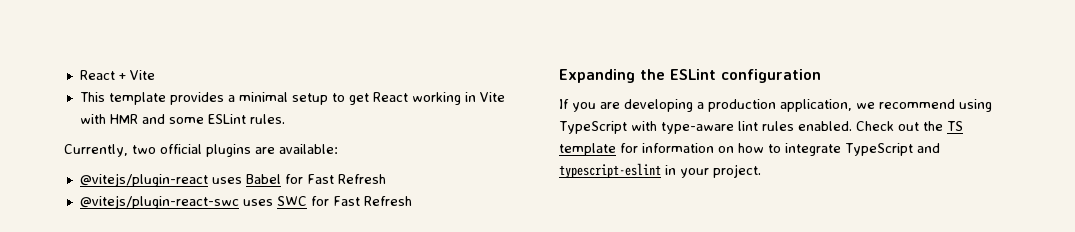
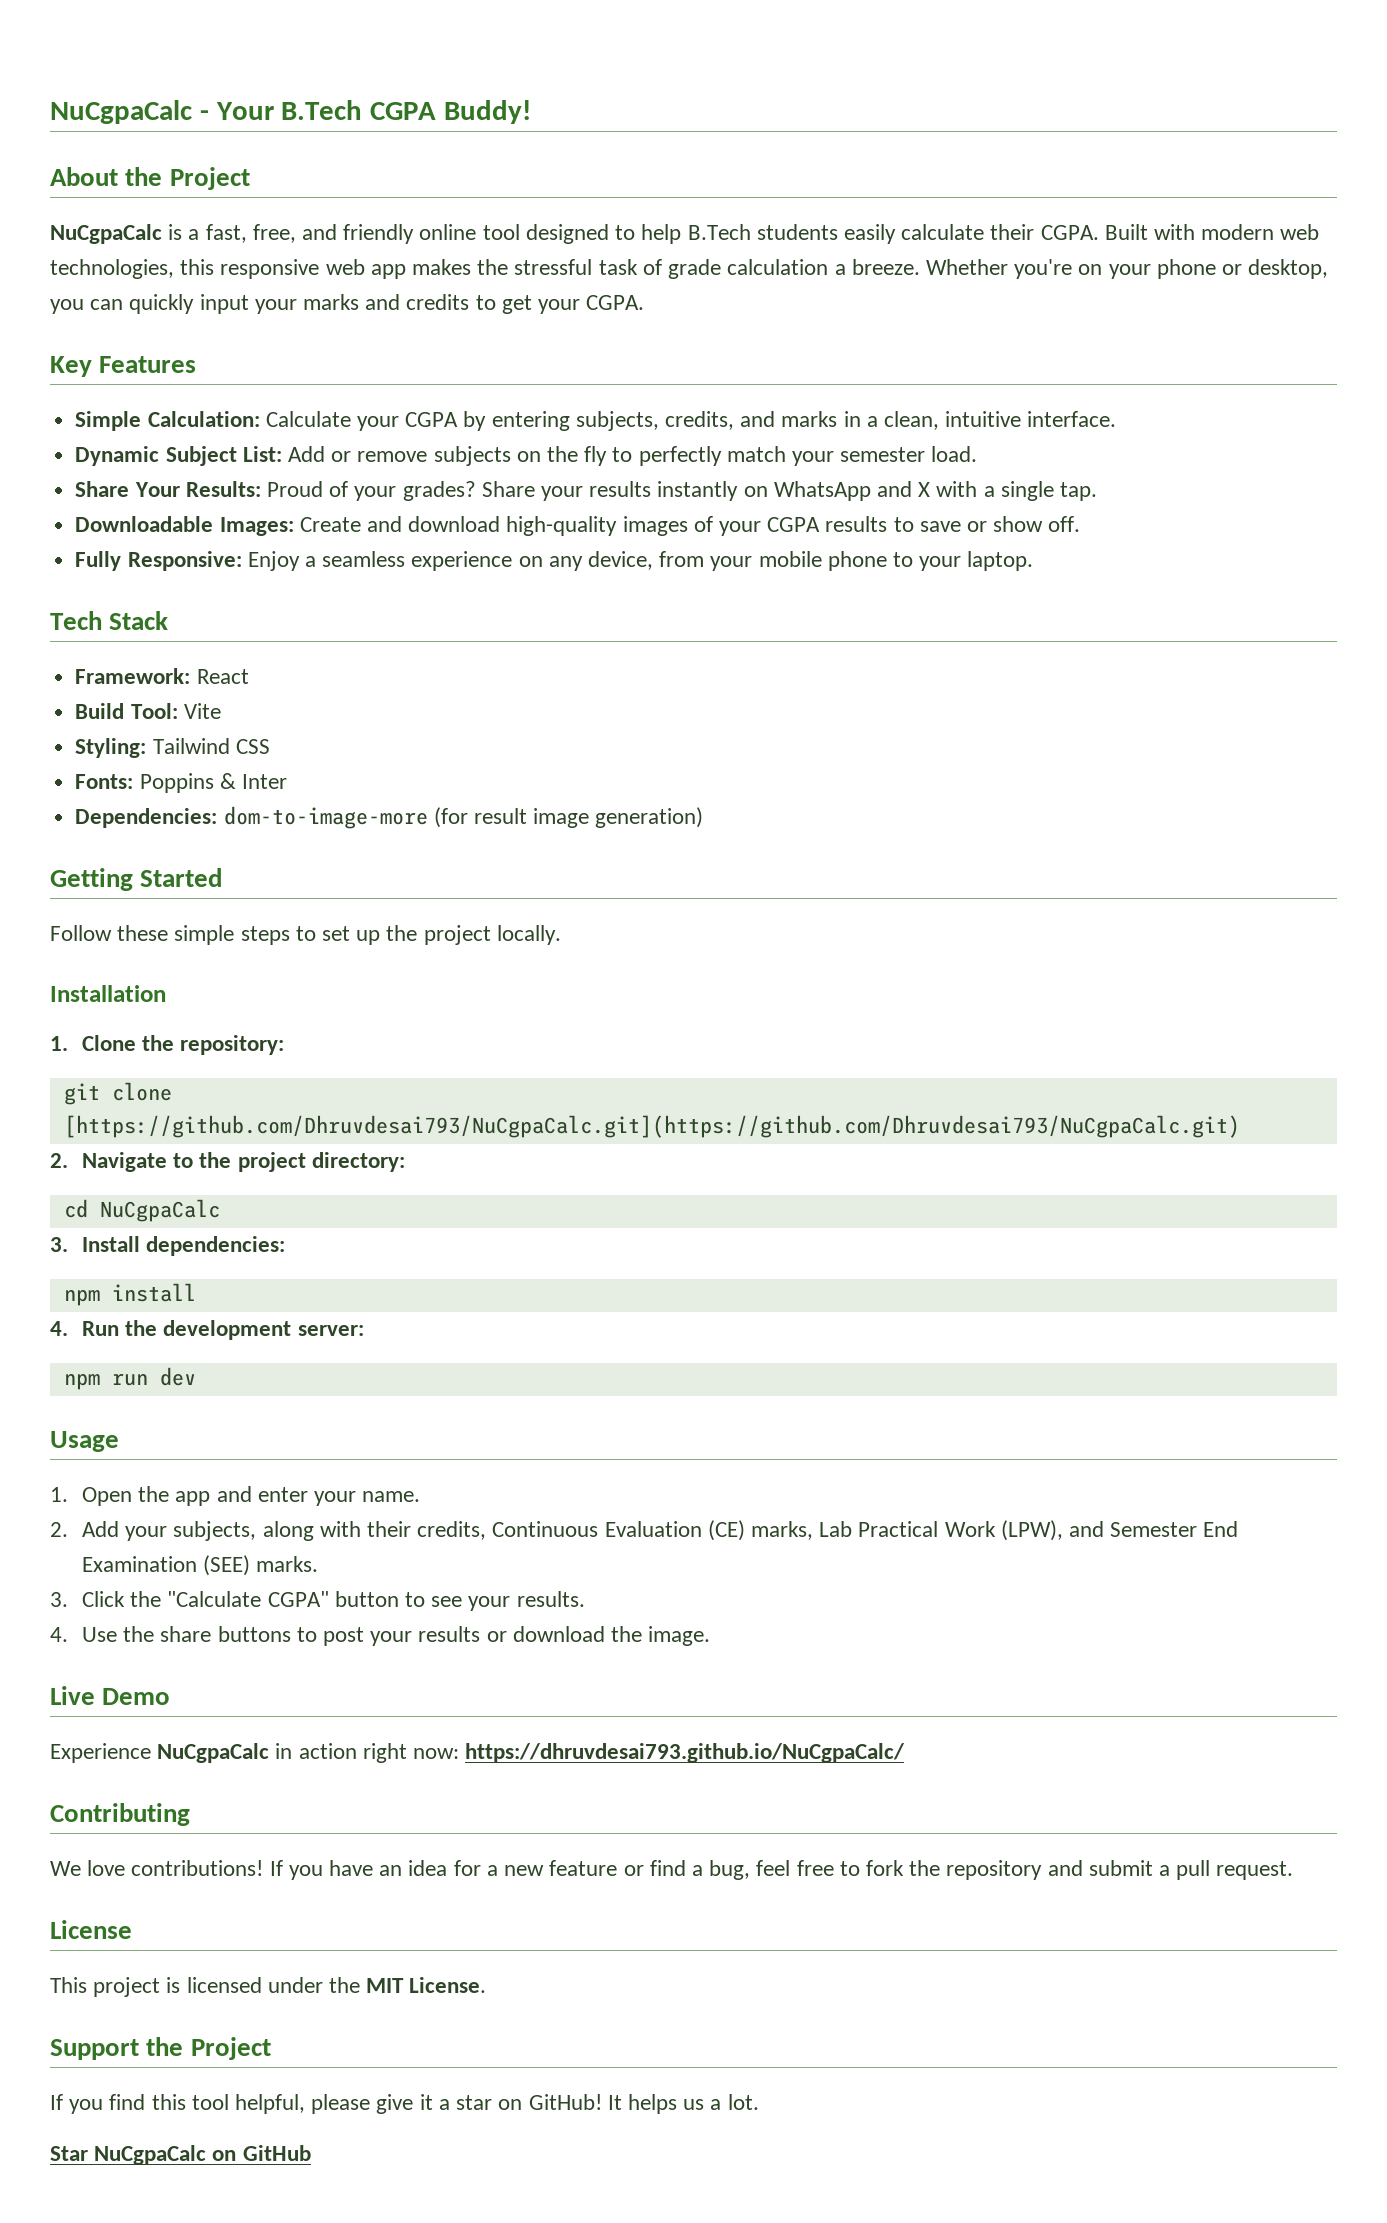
- React + Vite
+ NuCgpaCalc - Your B.Tech CGPA Buddy!
+ About the Project
+ NuCgpaCalc is a fast, free, and friendly online tool designed to help B.Tech students easily calculate their CGPA. Built with modern web technologies, this responsive web app makes the stressful task of grade calculation a breeze. Whether you're on your phone or desktop, you can quickly input your marks and credits to get your CGPA.
+ Key Features
+ Simple Calculation: Calculate your CGPA by entering subjects, credits, and marks in a clean, intuitive interface.
+ Dynamic Subject List: Add or remove subjects on the fly to perfectly match your semester load.
+ Share Your Results: Proud of your grades? Share your results instantly on WhatsApp and X with a single tap.
+ Downloadable Images: Create and download high-quality images of your CGPA results to save or show off.
+ Fully Responsive: Enjoy a seamless experience on any device, from your mobile phone to your laptop.
+ Tech Stack
+ Framework: React
+ Build Tool: Vite
- This template provides a minimal setup to get React working in Vite with HMR and some ESLint rules.
- Currently, two official plugins are available:
- @vitejs/plugin-react uses Babel for Fast Refresh
- @vitejs/plugin-react-swc uses SWC for Fast Refresh
- Expanding the ESLint configuration
- If you are developing a production application, we recommend using TypeScript with type-aware lint rules enabled. Check out the TS template for information on how to integrate TypeScript and typescript-eslint in your project.
+ Styling: Tailwind CSS
+ Fonts: Poppins & Inter
+ Dependencies: dom-to-image-more (for result image generation)
+ Getting Started
+ Follow these simple steps to set up the project locally.
+ Installation
+ 1. Clone the repository:
+ git clone [https://github.com/Dhruvdesai793/NuCgpaCalc.git](https://github.com/Dhruvdesai793/NuCgpaCalc.git)
+ 2. Navigate to the project directory:
+ cd NuCgpaCalc
+ 3. Install dependencies:
+ npm install
+ 4. Run the development server:
+ npm run dev
+ Usage
+ 1. Open the app and enter your name.
+ 2. Add your subjects, along with their credits, Continuous Evaluation (CE) marks, Lab Practical Work (LPW), and Semester End Examination (SEE) marks.
+ 3. Click the "Calculate CGPA" button to see your results.
+ 4. Use the share buttons to post your results or download the image.
+ Live Demo
+ Experience NuCgpaCalc in action right now: https://dhruvdesai793.github.io/NuCgpaCalc/
+ Contributing
+ We love contributions! If you have an idea for a new feature or find a bug, feel free to fork the repository and submit a pull request.
+ License
+ This project is licensed under the MIT License.
+ Support the Project
+ If you find this tool helpful, please give it a star on GitHub! It helps us a lot.
+ Star NuCgpaCalc on GitHub

